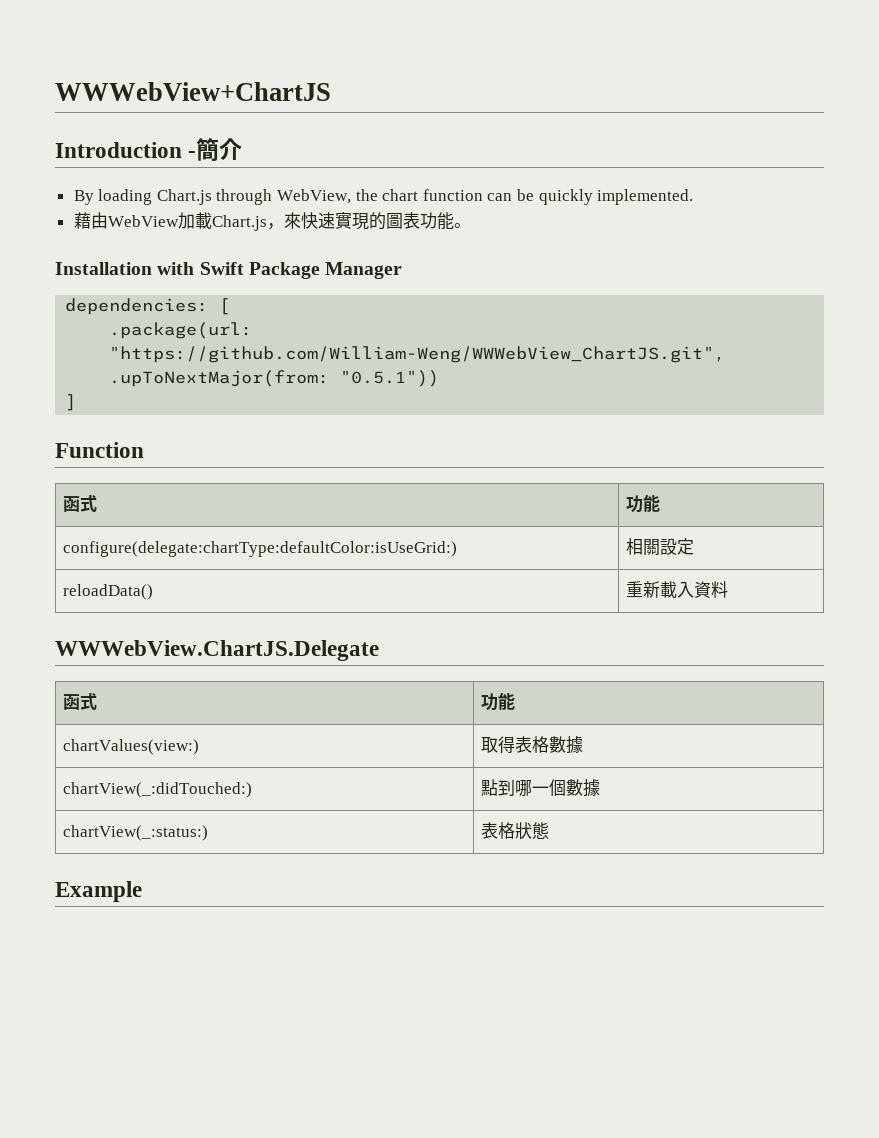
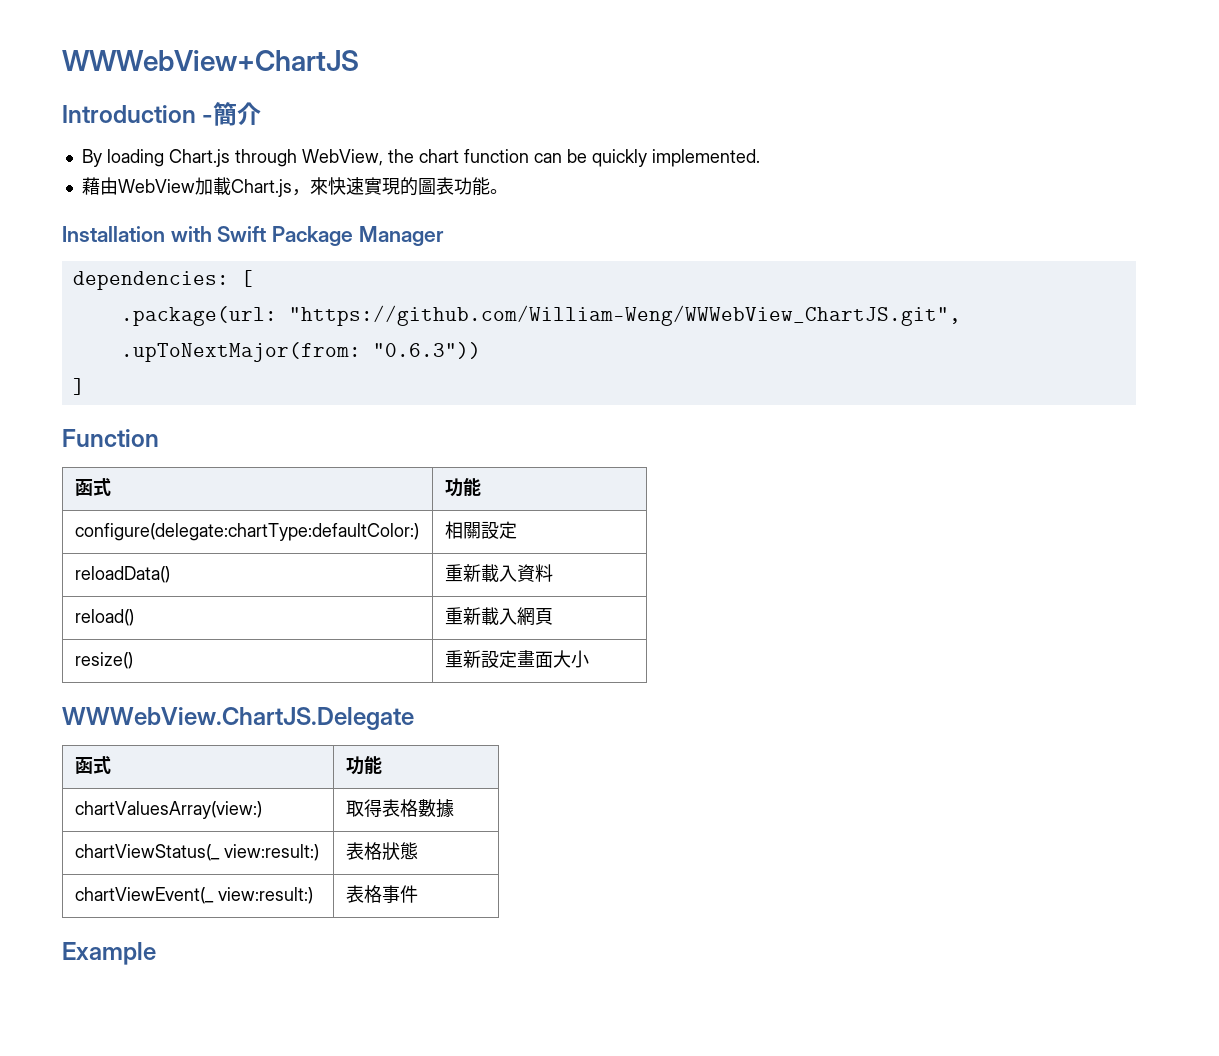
- .package(url: "https://github.com/William-Weng/WWWebView_ChartJS.git", .upToNextMajor(from: "0.5.1"))
+ .package(url: "https://github.com/William-Weng/WWWebView_ChartJS.git", .upToNextMajor(from: "0.6.3"))
- configure(delegate:chartType:defaultColor:isUseGrid:) | 相關設定
+ configure(delegate:chartType:defaultColor:) | 相關設定
+ reload() | 重新載入網頁
+ resize() | 重新設定畫面大小
- chartValues(view:) | 取得表格數據
+ chartValuesArray(view:) | 取得表格數據
- chartView(_:didTouched:) | 點到哪一個數據
- chartView(_:status:) | 表格狀態
+ chartViewStatus(_ view:result:) | 表格狀態
+ chartViewEvent(_ view:result:) | 表格事件

